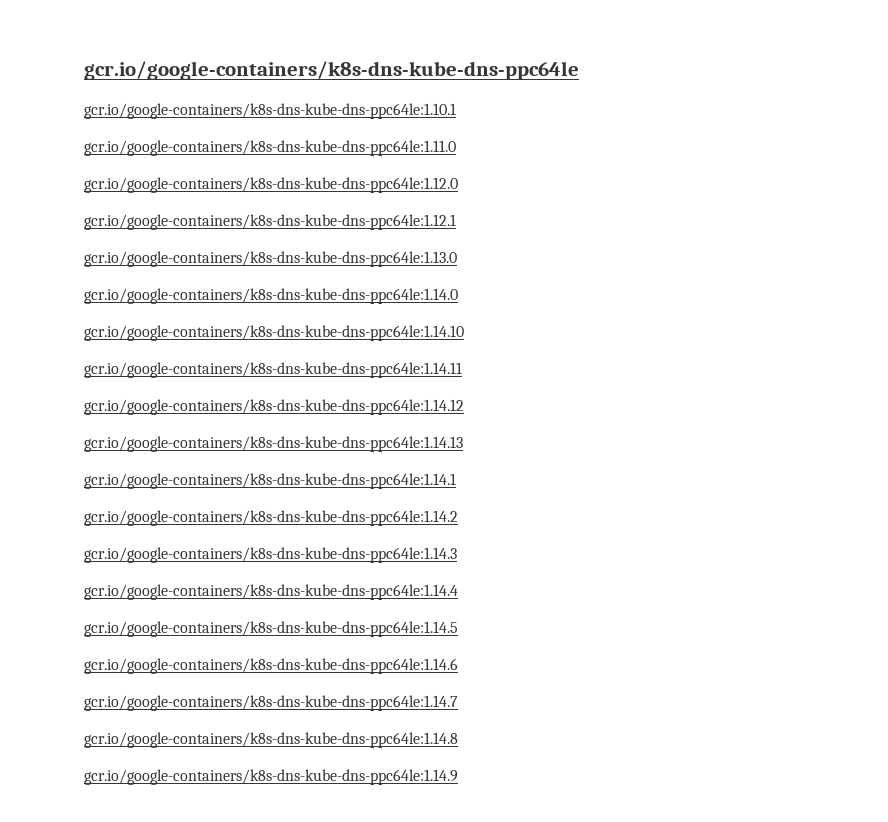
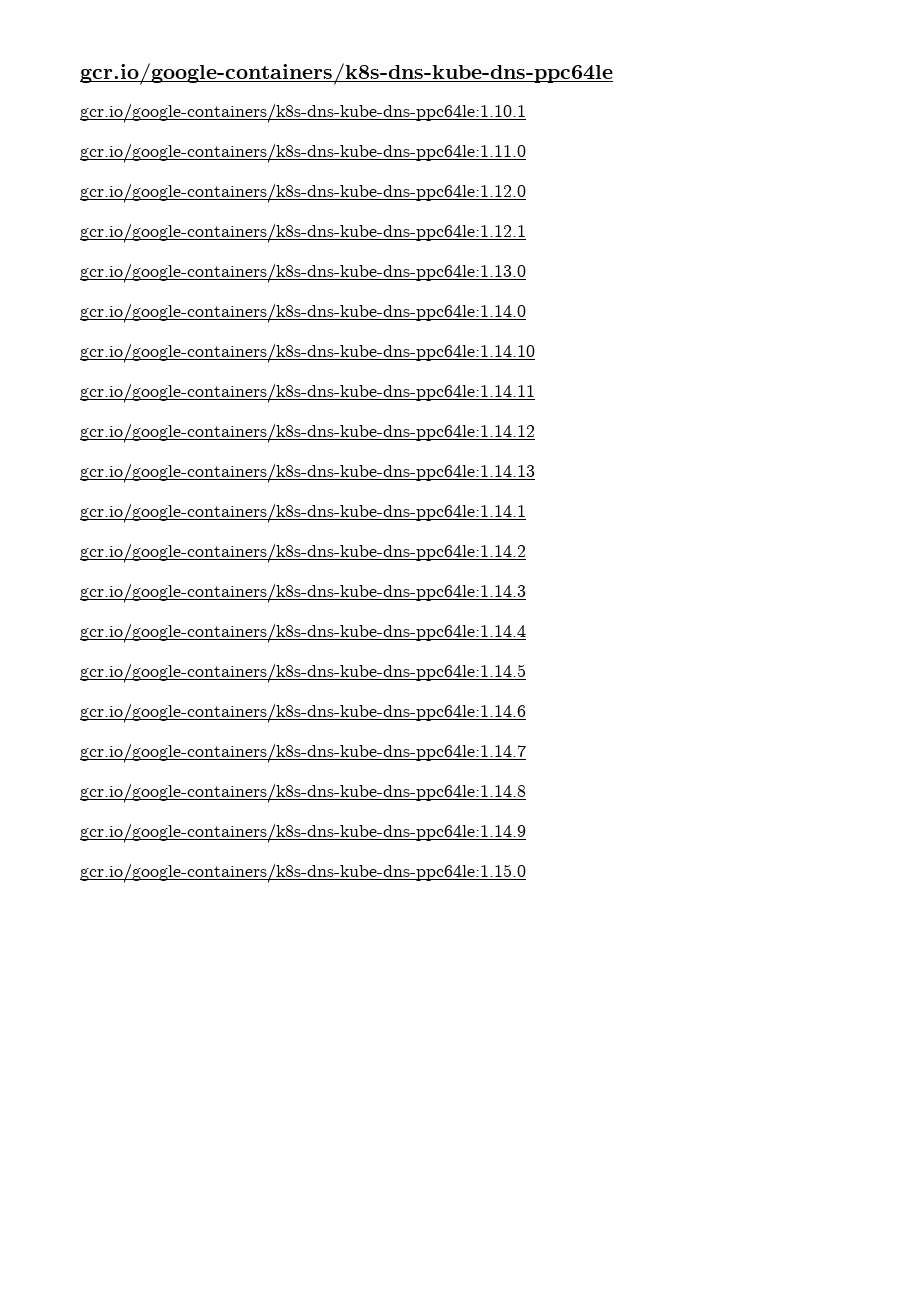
+ gcr.io/google-containers/k8s-dns-kube-dns-ppc64le:1.15.0

